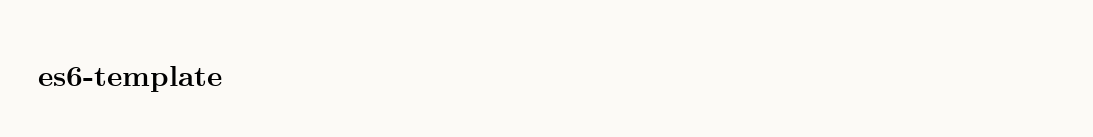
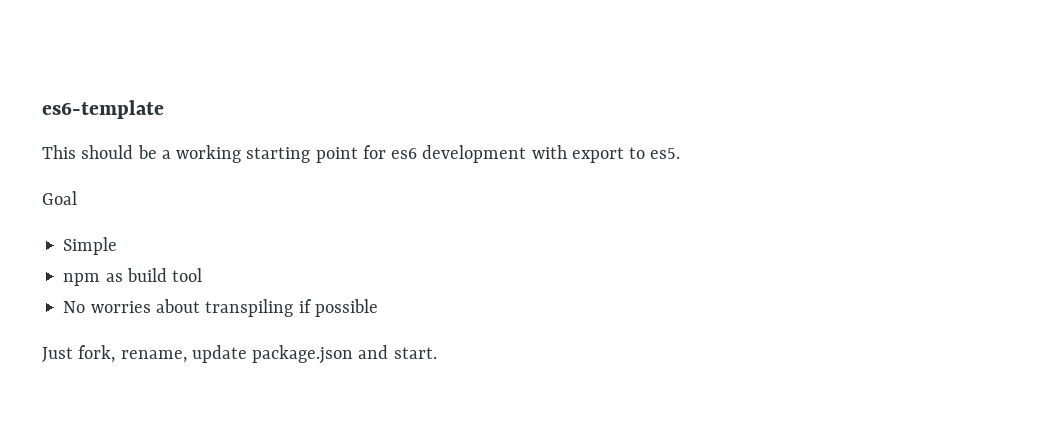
+ This should be a working starting point for es6 development with export to es5.
+ Goal
+ Simple
+ npm as build tool
+ No worries about transpiling if possible
+ Just fork, rename, update package.json and start.

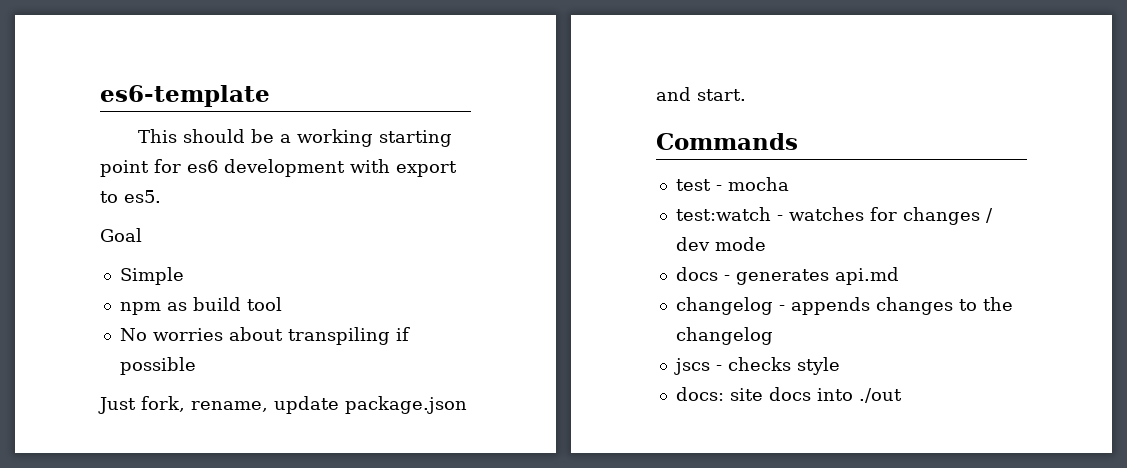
+ Commands
+ test - mocha
+ test:watch - watches for changes / dev mode
+ docs - generates api.md
+ changelog - appends changes to the changelog
+ jscs - checks style
+ docs: site docs into ./out

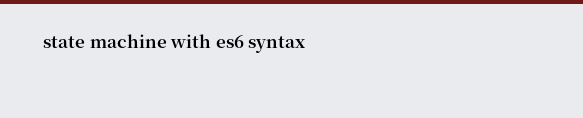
- es6-template
- This should be a working starting point for es6 development with export to es5.
- Goal
- Simple
- npm as build tool
- No worries about transpiling if possible
- Just fork, rename, update package.json and start.
- Commands
- test - mocha
- test:watch - watches for changes / dev mode
- docs - generates api.md
- changelog - appends changes to the changelog
- jscs - checks style
- docs: site docs into ./out
+ state machine with es6 syntax

